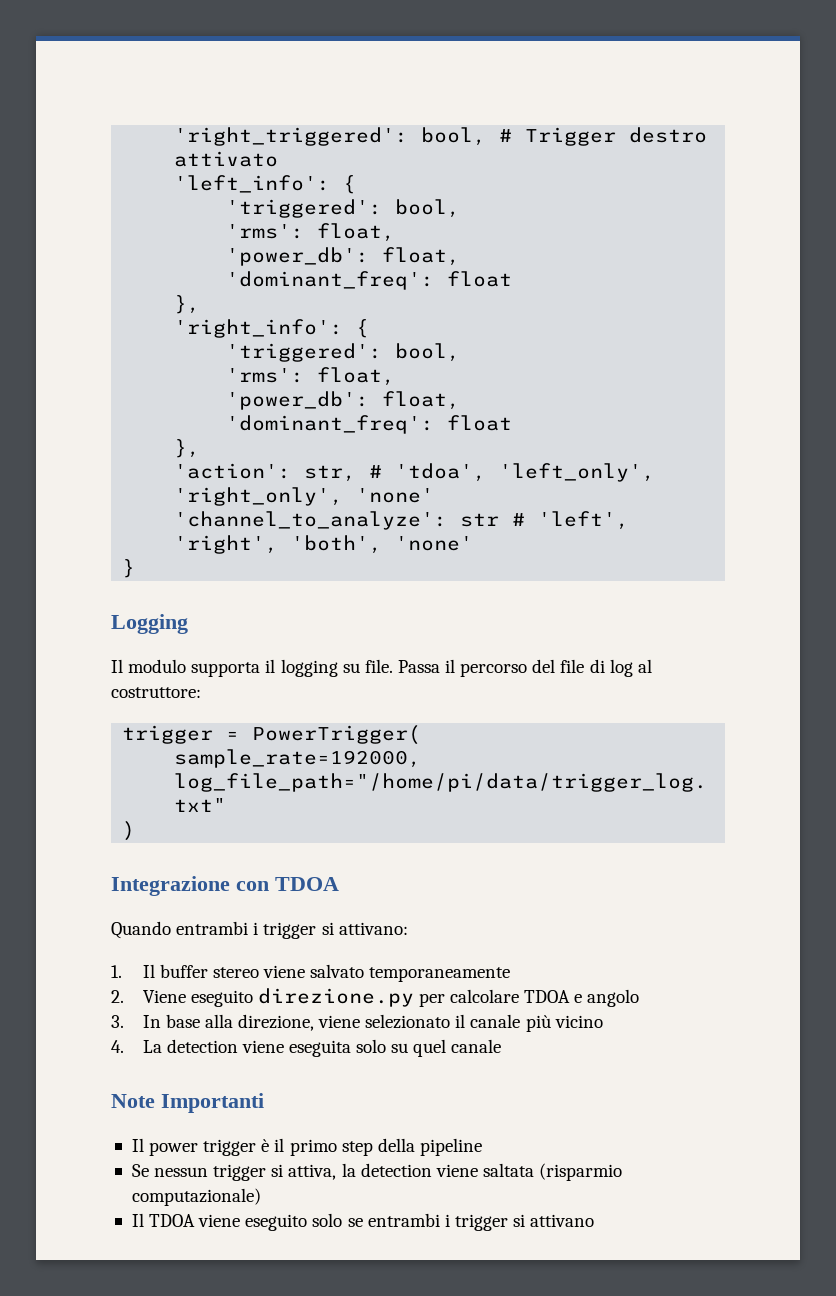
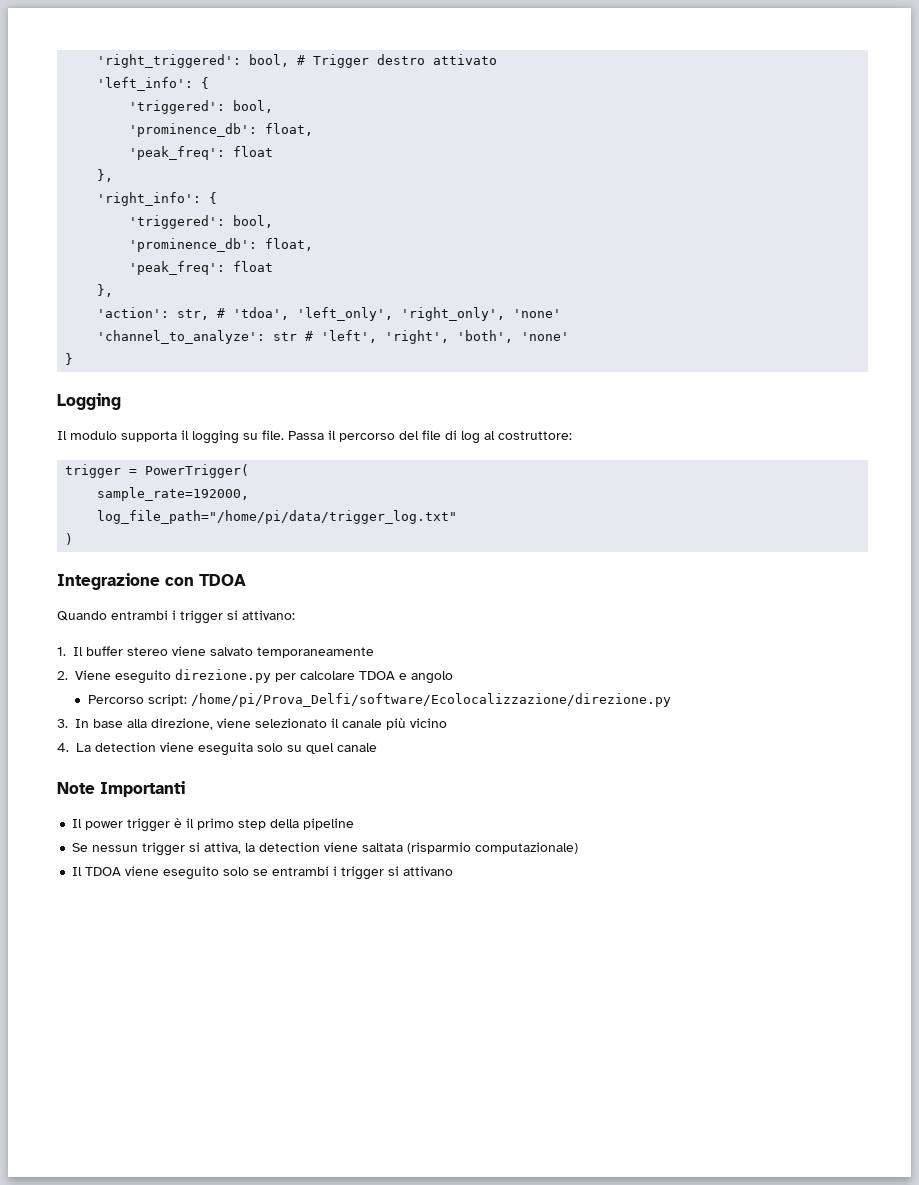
  'left_info': {
  'triggered': bool,
- 'rms': float,
- 'power_db': float,
- 'dominant_freq': float
+ 'prominence_db': float,
+ 'peak_freq': float
  'right_info': {
  'triggered': bool,
- 'rms': float,
- 'power_db': float,
- 'dominant_freq': float
+ 'prominence_db': float,
+ 'peak_freq': float
+ Percorso script: /home/pi/Prova_Delfi/software/Ecolocalizzazione/direzione.py

